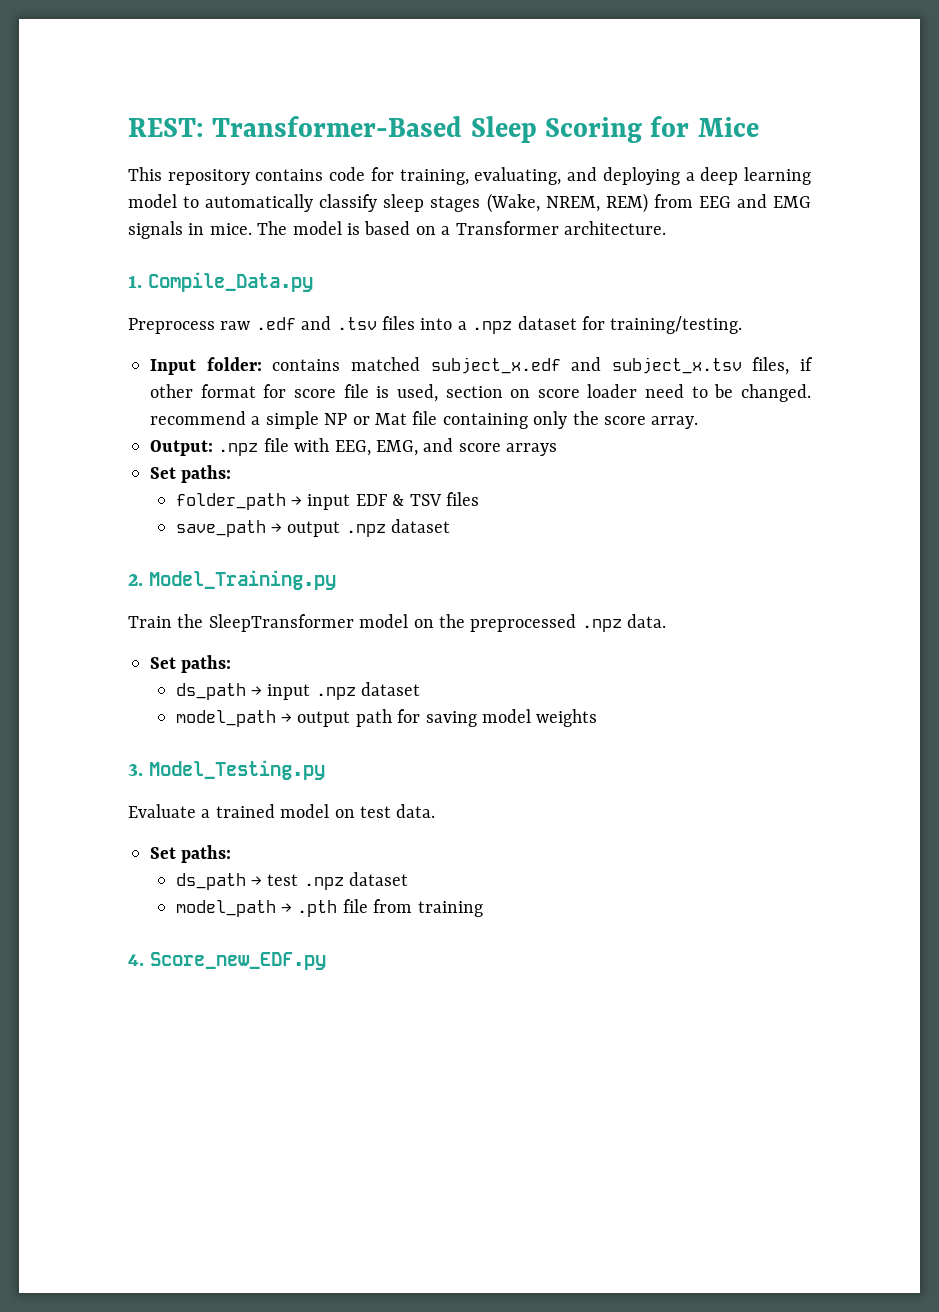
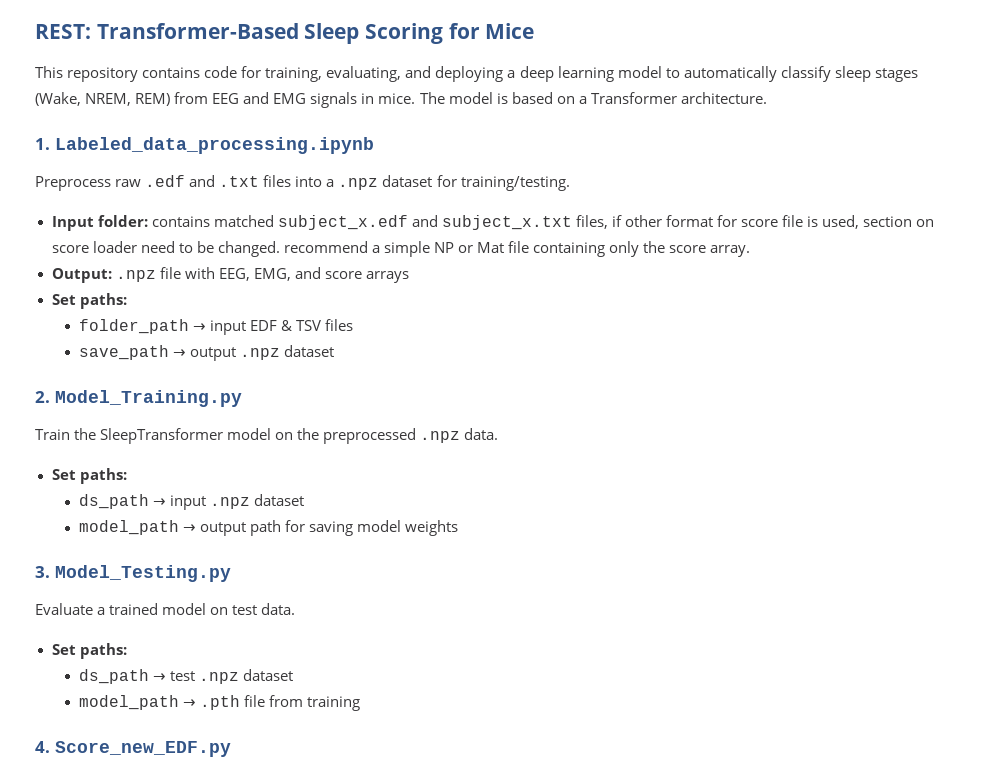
- 1. Compile_Data.py
+ 1. Labeled_data_processing.ipynb
- Preprocess raw .edf and .tsv files into a .npz dataset for training/testing.
+ Preprocess raw .edf and .txt files into a .npz dataset for training/testing.
- Input folder: contains matched subject_x.edf and subject_x.tsv files, if other format for score file is used, section on score loader need to be changed. recommend a simple NP or Mat file containing only the score array.
+ Input folder: contains matched subject_x.edf and subject_x.txt files, if other format for score file is used, section on score loader need to be changed. recommend a simple NP or Mat file containing only the score array.

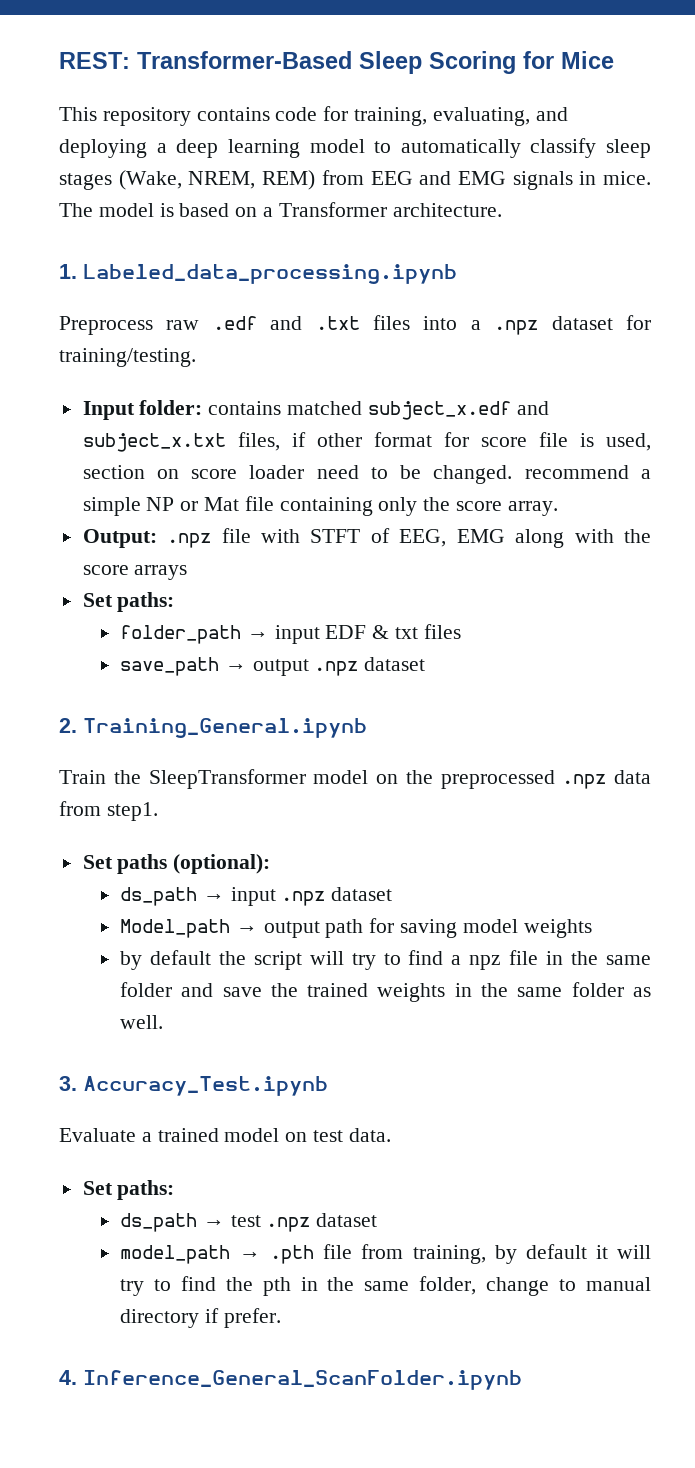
- Output: .npz file with EEG, EMG, and score arrays
+ Output: .npz file with STFT of EEG, EMG along with the score arrays
- folder_path → input EDF & TSV files
+ folder_path → input EDF & txt files
- 2. Model_Training.py
+ 2. Training_General.ipynb
- Train the SleepTransformer model on the preprocessed .npz data.
- Set paths:
+ Train the SleepTransformer model on the preprocessed .npz data from step1.
+ Set paths (optional):
- model_path → output path for saving model weights
+ Model_path → output path for saving model weights
+ by default the script will try to find a npz file in the same folder and save the trained weights in the same folder as well.
- 3. Model_Testing.py
+ 3. Accuracy_Test.ipynb
- model_path → .pth file from training
+ model_path → .pth file from training, by default it will try to find the pth in the same folder, change to manual directory if prefer.
- 4. Score_new_EDF.py
+ 4. Inference_General_ScanFolder.ipynb

